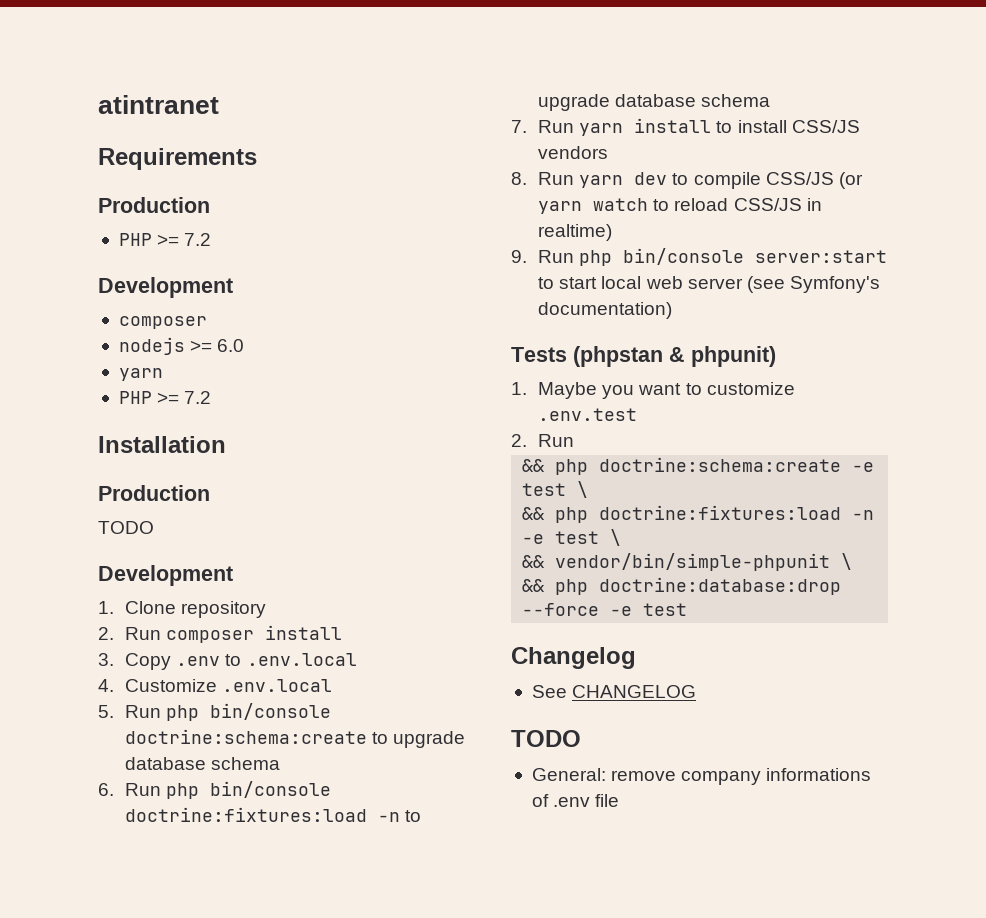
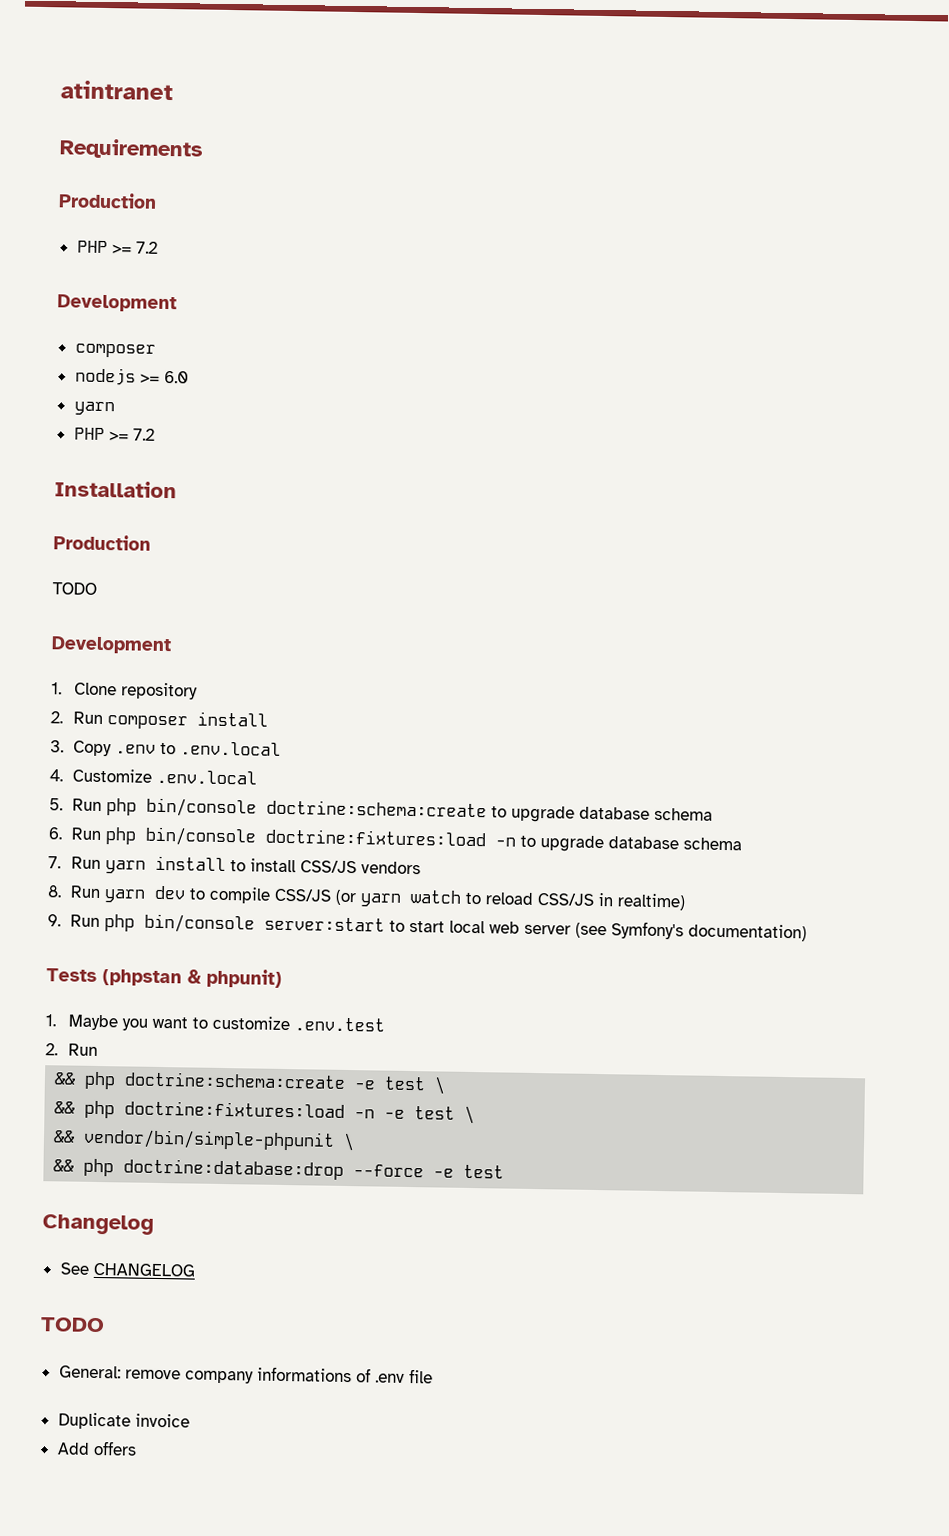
+ Duplicate invoice
+ Add offers

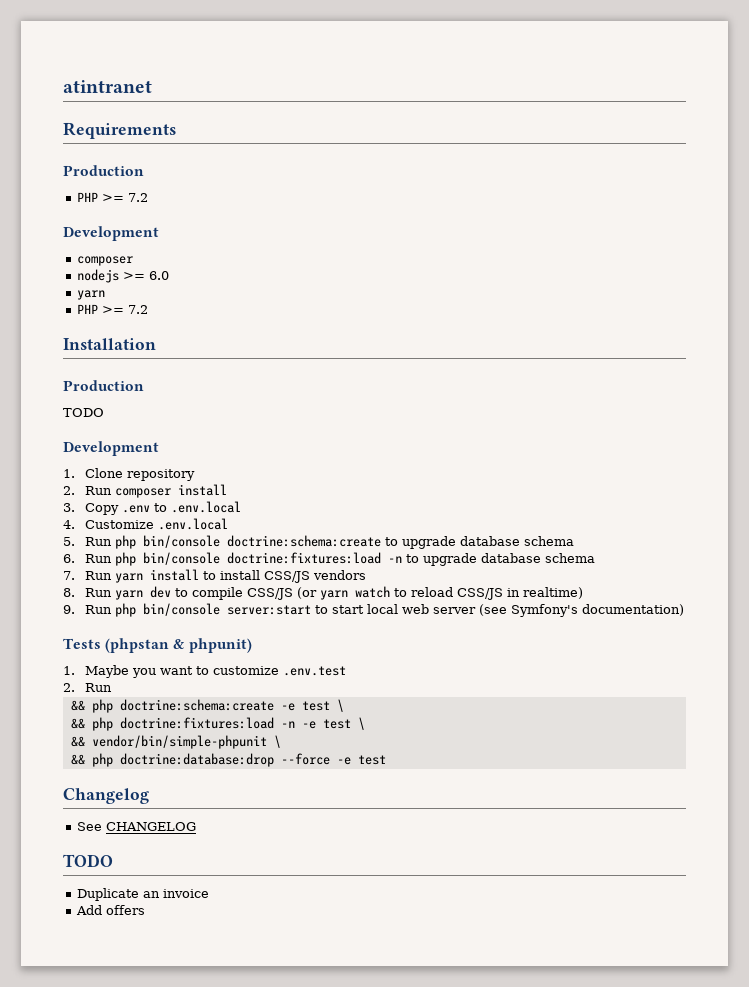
- General: remove company informations of .env file
- Duplicate invoice
+ Duplicate an invoice

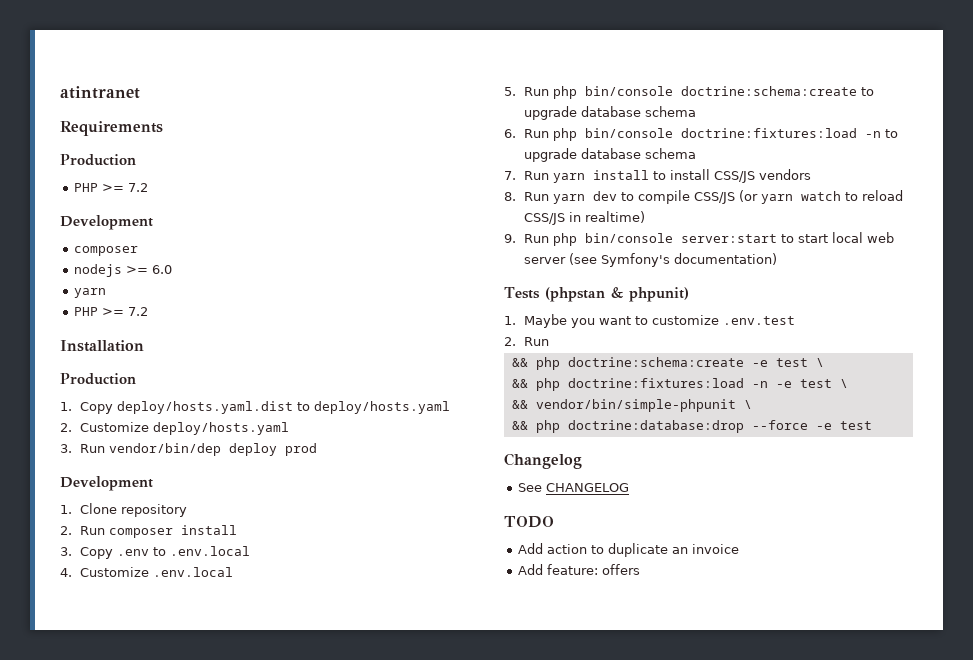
  Installation
  Production
- TODO
+ 1. Copy deploy/hosts.yaml.dist to deploy/hosts.yaml
+ 2. Customize deploy/hosts.yaml
+ 3. Run vendor/bin/dep deploy prod
- Duplicate an invoice
+ Add action to duplicate an invoice
- Add offers
+ Add feature: offers

